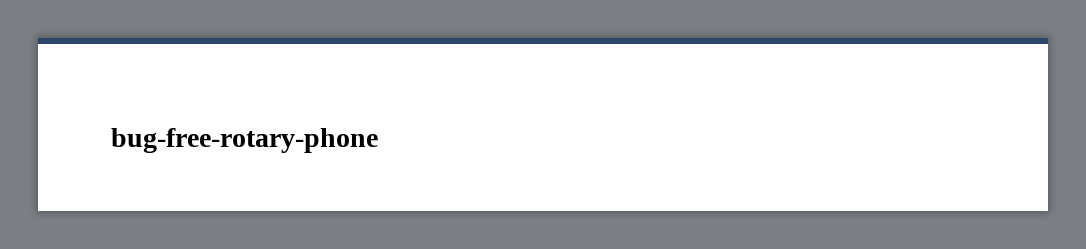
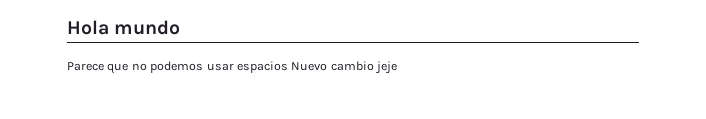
- bug-free-rotary-phone
+ Hola mundo
+ Parece que no podemos usar espacios Nuevo cambio jeje

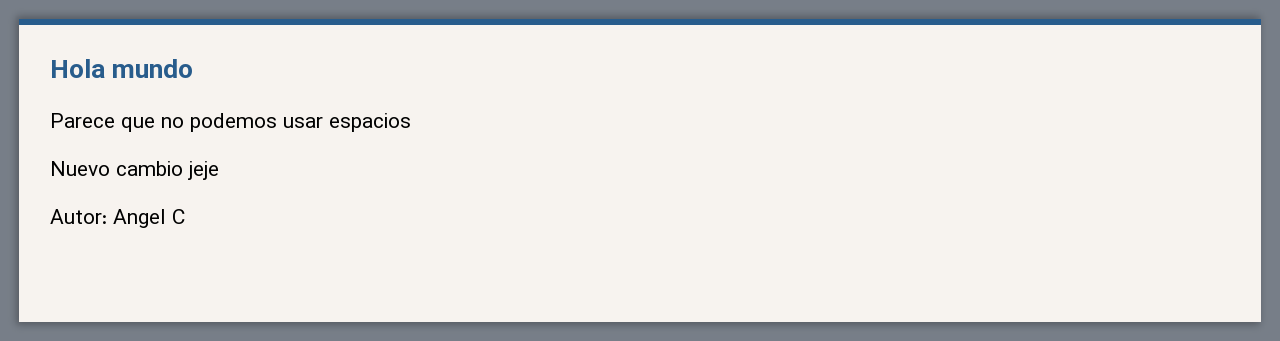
- Parece que no podemos usar espacios Nuevo cambio jeje
+ Parece que no podemos usar espacios
+ Nuevo cambio jeje
+ Autor: Angel C

